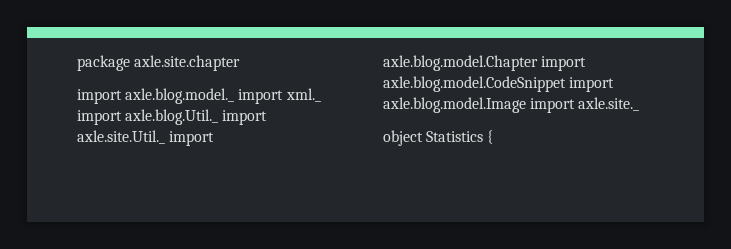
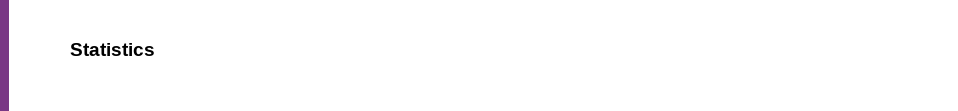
- package axle.site.chapter
- import axle.blog.model._ import xml._ import axle.blog.Util._ import axle.site.Util._ import axle.blog.model.Chapter import axle.blog.model.CodeSnippet import axle.blog.model.Image import axle.site._
- object Statistics {
+ Statistics

